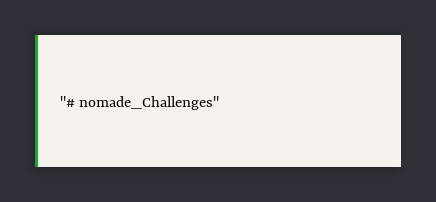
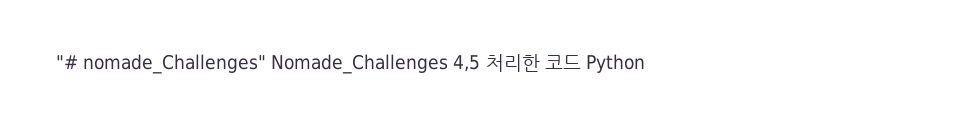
- "# nomade_Challenges"
+ "# nomade_Challenges" Nomade_Challenges 4,5 처리한 코드 Python

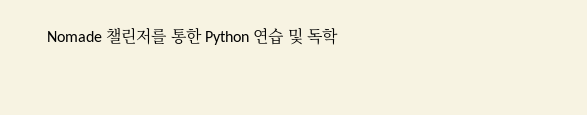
- "# nomade_Challenges" Nomade_Challenges 4,5 처리한 코드 Python
+ Nomade 챌린저를 통한 Python 연습 및 독학

